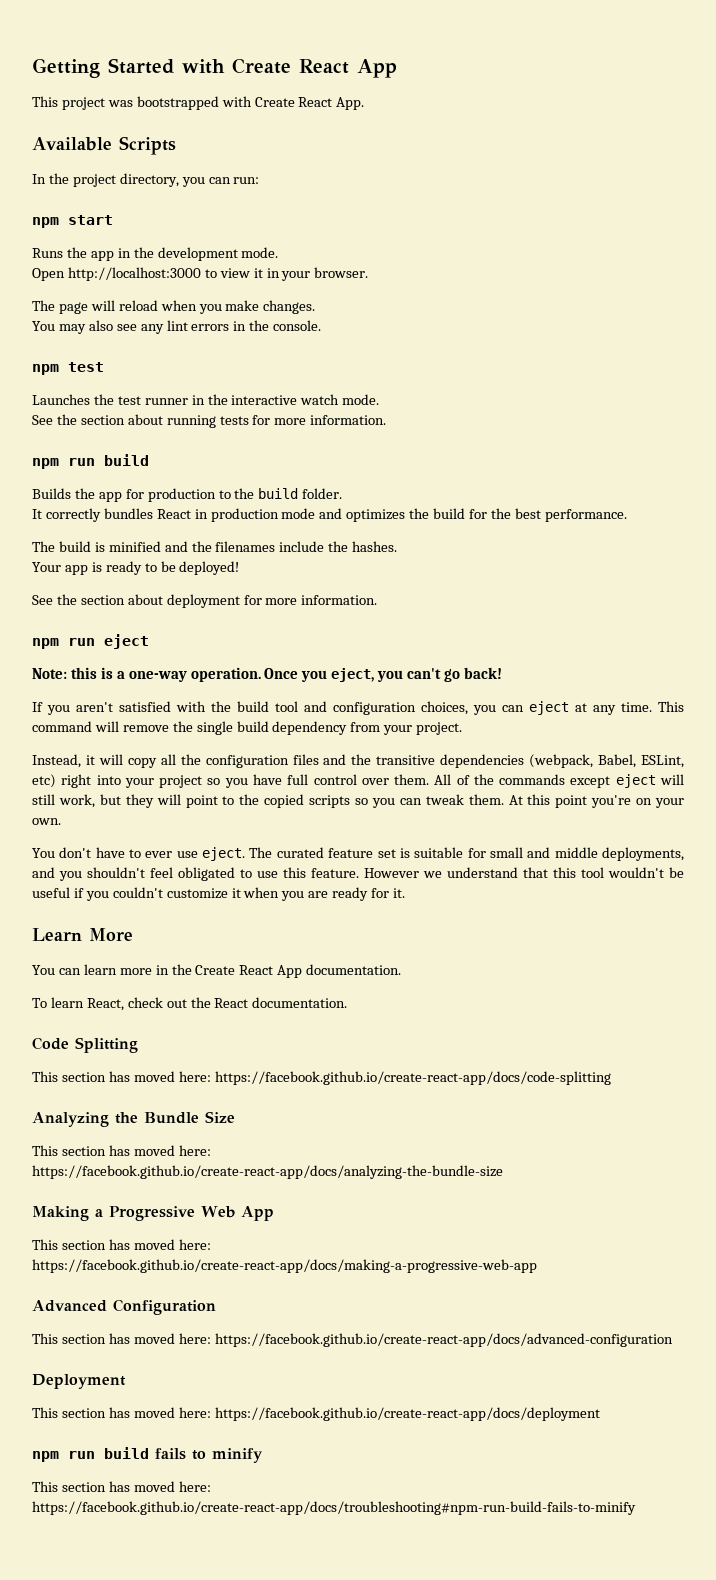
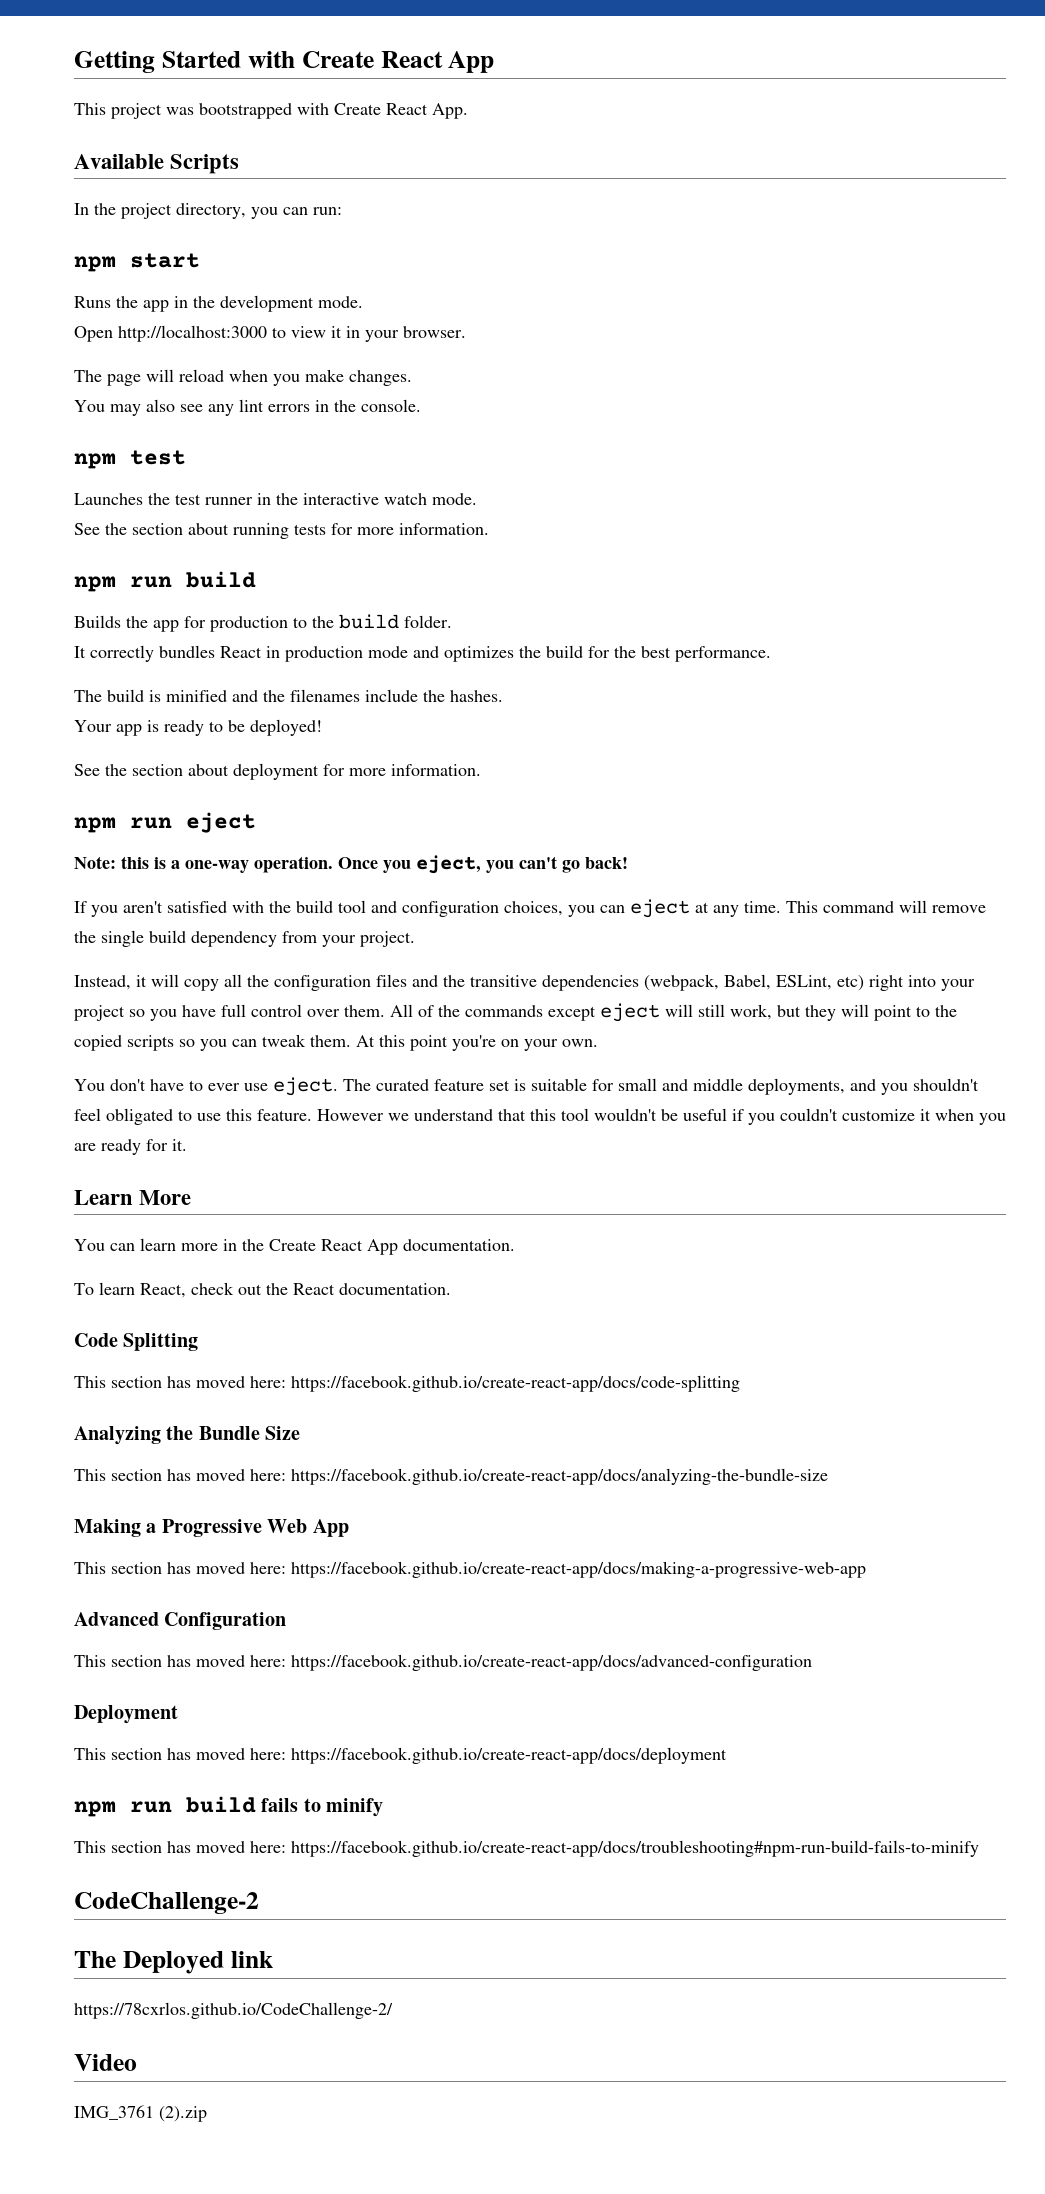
+ CodeChallenge-2
+ The Deployed link
+ https://78cxrlos.github.io/CodeChallenge-2/
+ Video
+ IMG_3761 (2).zip

